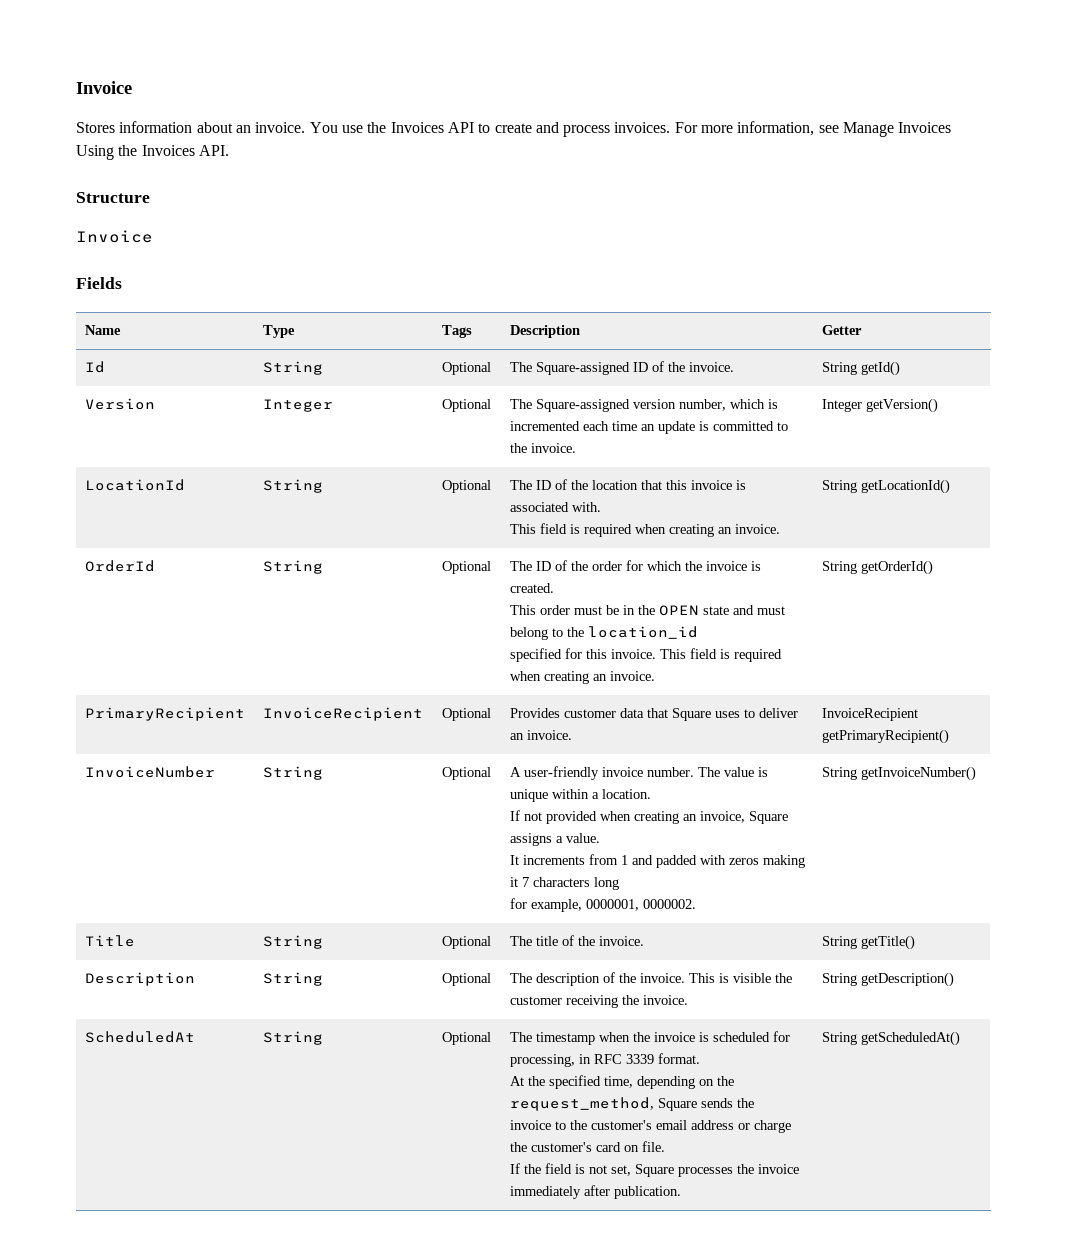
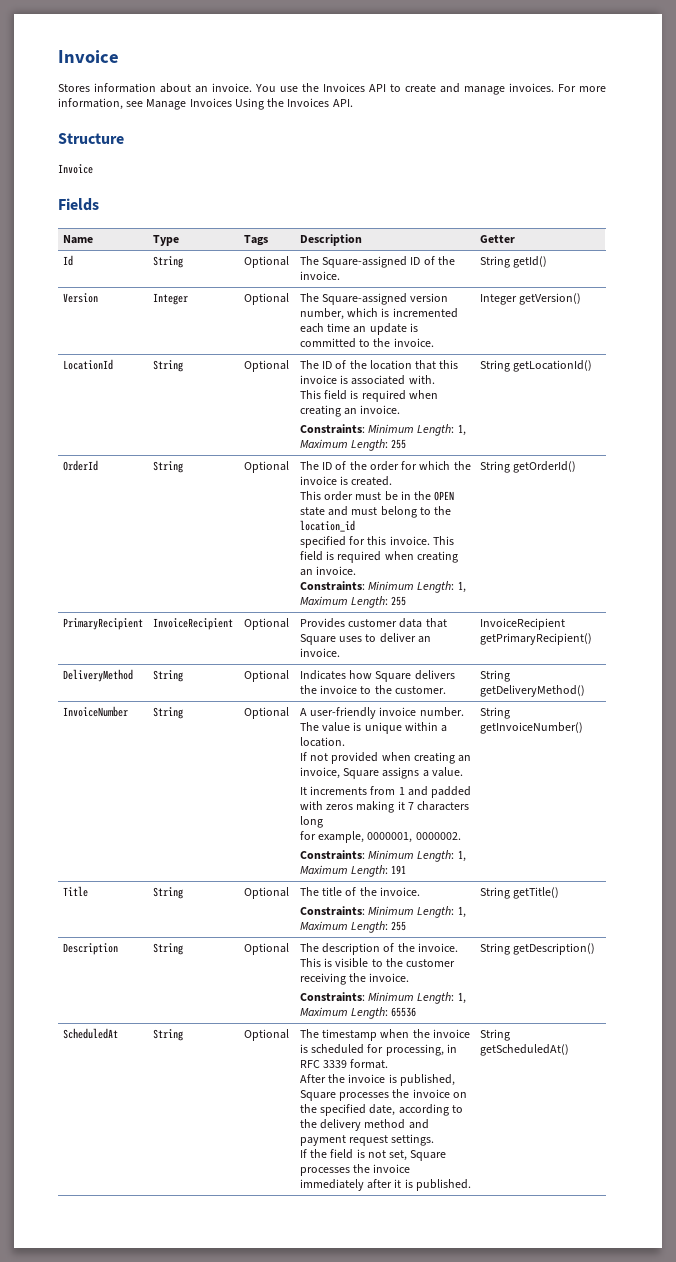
- You use the Invoices API to create and process invoices.
+ You use the Invoices API to create and manage invoices.
  LocationId | String | Optional | The ID of the location that this invoice is associated with.
- This field is required when creating an invoice. | String getLocationId()
+ This field is required when creating an invoice.
+ Constraints: Minimum Length: 1, Maximum Length: 255 | String getLocationId()
  specified for this invoice. This field is required when creating an invoice.
+ Constraints: Minimum Length: 1, Maximum Length: 255
+ DeliveryMethod | String | Optional | Indicates how Square delivers the invoice to the customer. | String getDeliveryMethod()
+ Constraints: Minimum Length: 1, Maximum Length: 191
- Title | String | Optional | The title of the invoice. | String getTitle()
+ Title | String | Optional | The title of the invoice.
+ Constraints: Minimum Length: 1, Maximum Length: 255 | String getTitle()
- Description | String | Optional | The description of the invoice. This is visible the customer receiving the invoice. | String getDescription()
+ Description | String | Optional | The description of the invoice. This is visible to the customer receiving the invoice.
+ Constraints: Minimum Length: 1, Maximum Length: 65536 | String getDescription()
- At the specified time, depending on the request_method, Square sends the
- invoice to the customer's email address or charge the customer's card on file.
+ After the invoice is published, Square processes the invoice on the specified date, according to the delivery method and payment request settings.
- If the field is not set, Square processes the invoice immediately after publication.
+ If the field is not set, Square processes the invoice immediately after it is published.

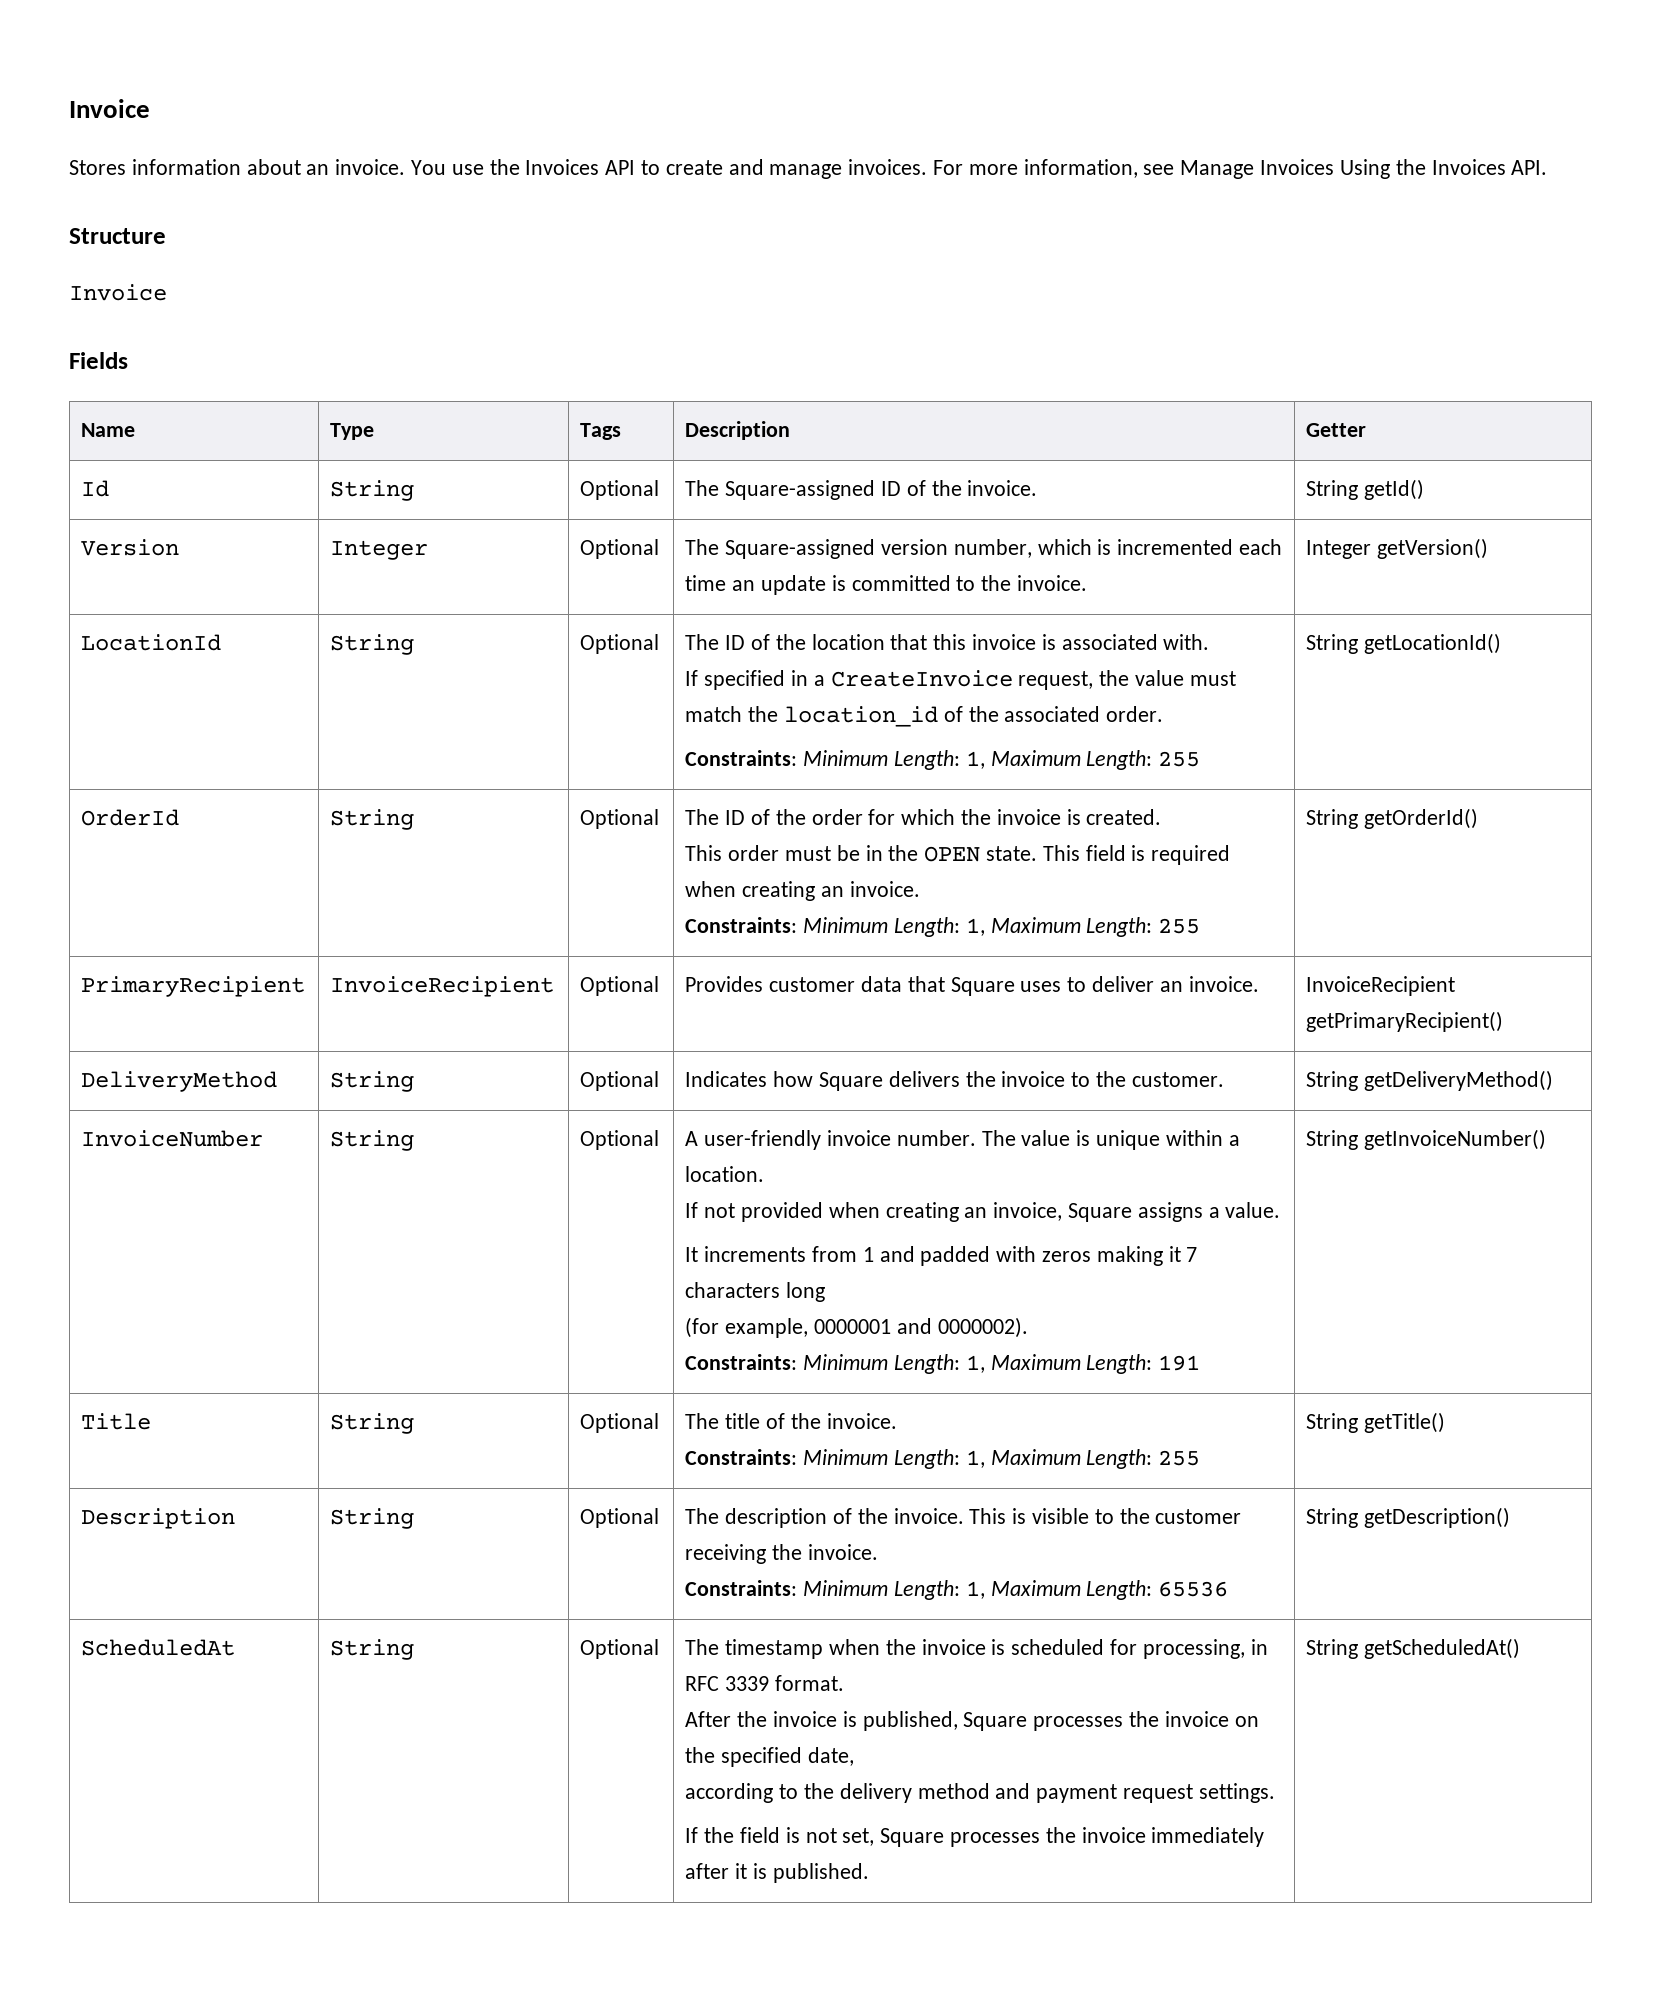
  LocationId | String | Optional | The ID of the location that this invoice is associated with.
- This field is required when creating an invoice.
+ If specified in a CreateInvoice request, the value must match the location_id of the associated order.
- This order must be in the OPEN state and must belong to the location_id
- specified for this invoice.
+ This order must be in the OPEN state.
- for example, 0000001, 0000002.
+ (for example, 0000001 and 0000002).
- After the invoice is published, Square processes the invoice on the specified date, according to the delivery method and payment request settings.
+ After the invoice is published, Square processes the invoice on the specified date,
+ according to the delivery method and payment request settings.

